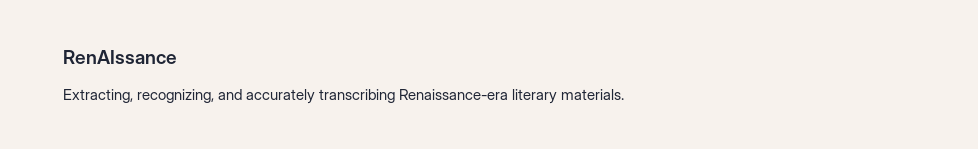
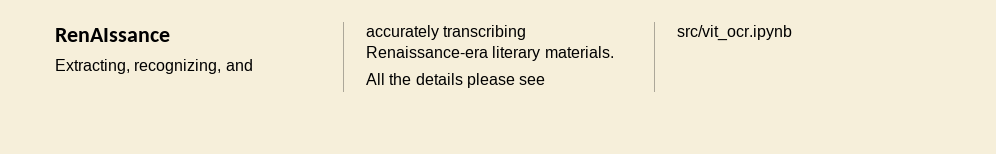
+ All the details please see src/vit_ocr.ipynb

